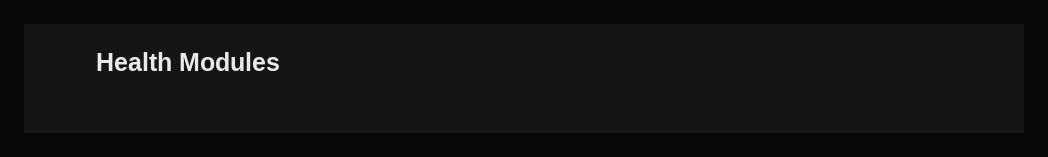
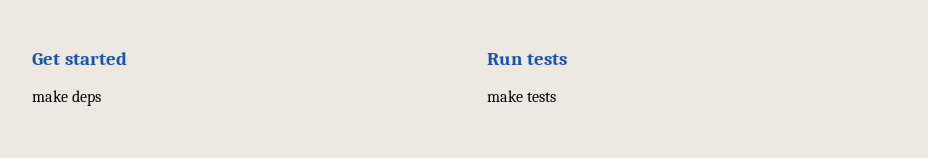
- Health Modules
+ Get started
+ make deps
+ Run tests
+ make tests

